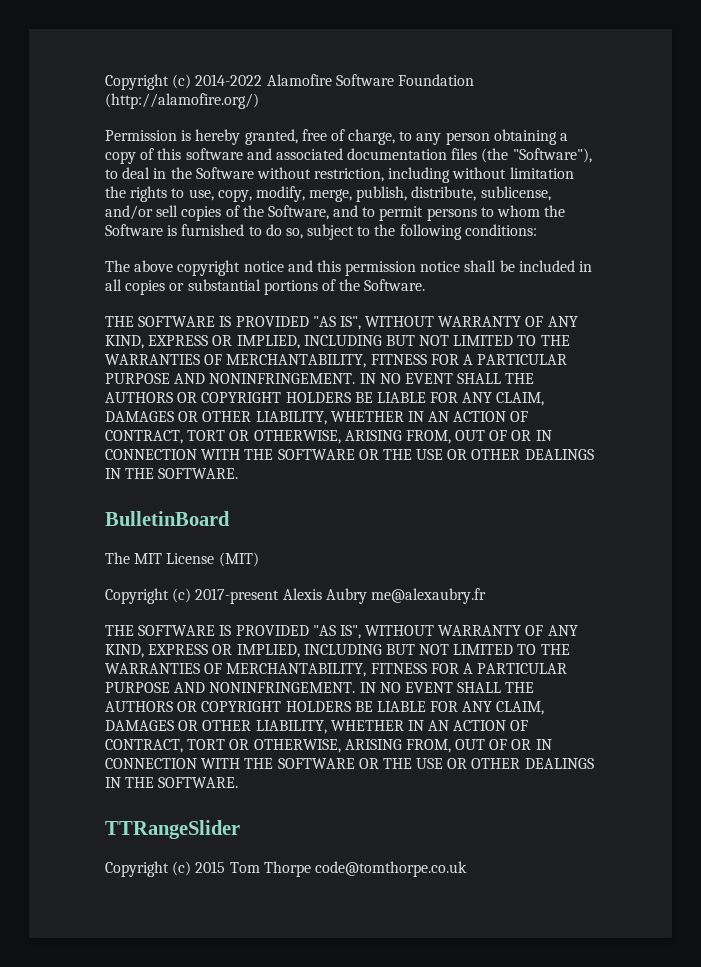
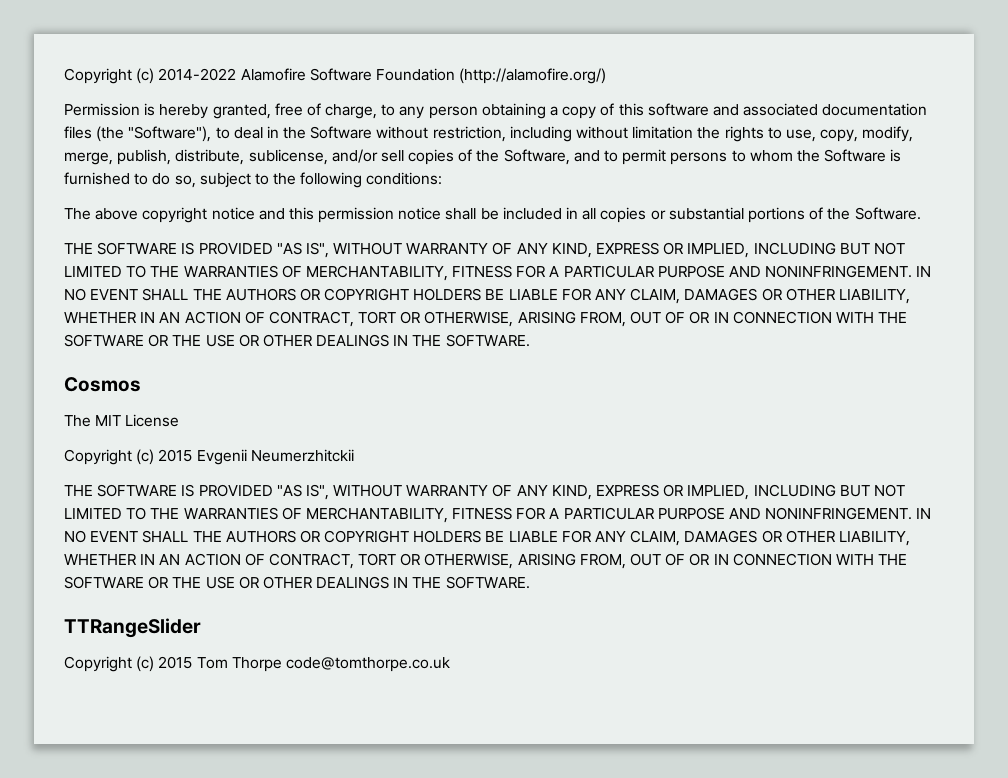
- BulletinBoard
+ Cosmos
- The MIT License (MIT)
- Copyright (c) 2017-present Alexis Aubry me@alexaubry.fr
+ The MIT License
+ Copyright (c) 2015 Evgenii Neumerzhitckii

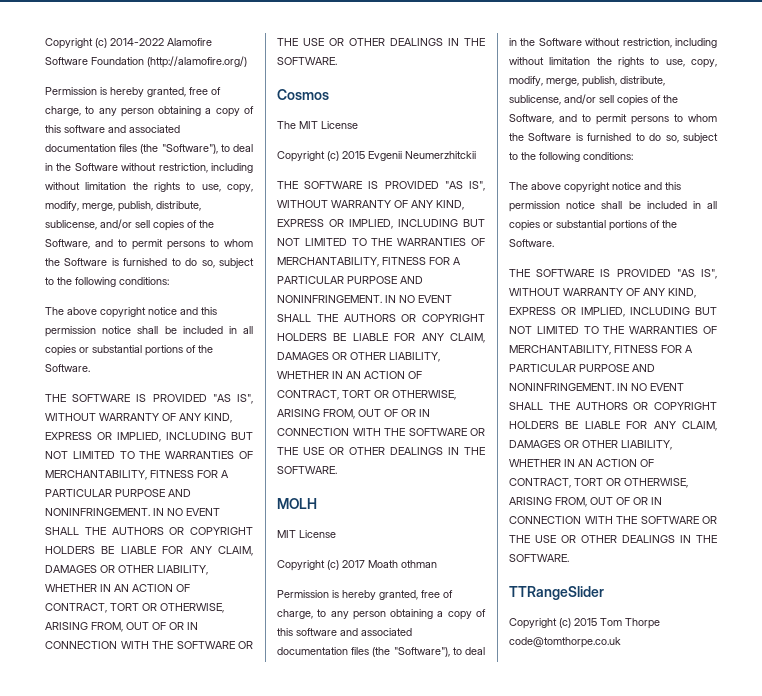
+ MOLH
+ MIT License
+ Copyright (c) 2017 Moath othman
+ Permission is hereby granted, free of charge, to any person obtaining a copy of this software and associated documentation files (the "Software"), to deal in the Software without restriction, including without limitation the rights to use, copy, modify, merge, publish, distribute, sublicense, and/or sell copies of the Software, and to permit persons to whom the Software is furnished to do so, subject to the following conditions:
+ The above copyright notice and this permission notice shall be included in all copies or substantial portions of the Software.
+ THE SOFTWARE IS PROVIDED "AS IS", WITHOUT WARRANTY OF ANY KIND, EXPRESS OR IMPLIED, INCLUDING BUT NOT LIMITED TO THE WARRANTIES OF MERCHANTABILITY, FITNESS FOR A PARTICULAR PURPOSE AND NONINFRINGEMENT. IN NO EVENT SHALL THE AUTHORS OR COPYRIGHT HOLDERS BE LIABLE FOR ANY CLAIM, DAMAGES OR OTHER LIABILITY, WHETHER IN AN ACTION OF CONTRACT, TORT OR OTHERWISE, ARISING FROM, OUT OF OR IN CONNECTION WITH THE SOFTWARE OR THE USE OR OTHER DEALINGS IN THE SOFTWARE.

